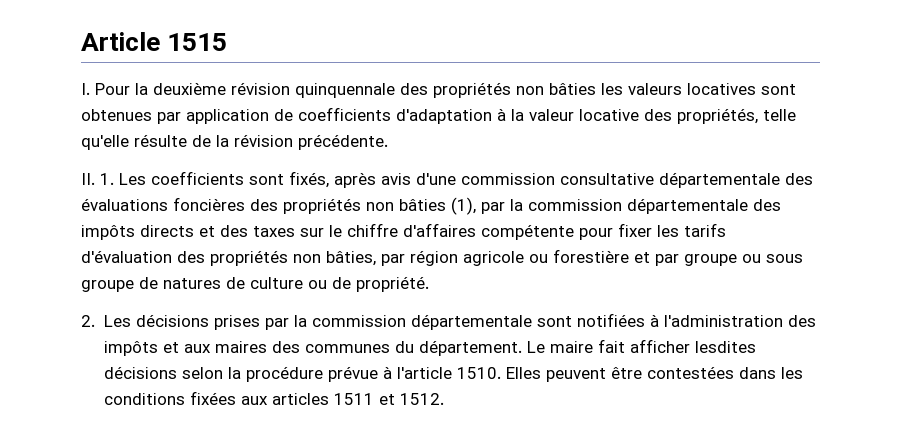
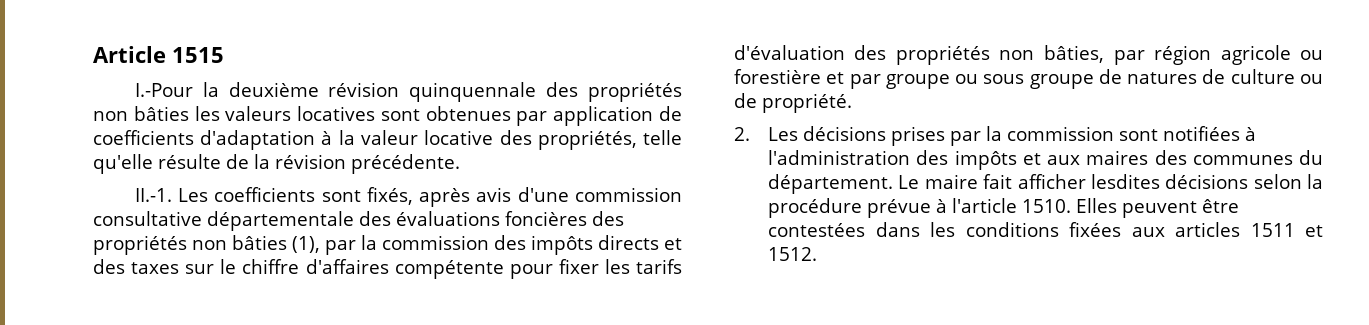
- I. Pour la deuxième révision quinquennale des propriétés non bâties les valeurs locatives sont obtenues par application de coefficients d'adaptation à la valeur locative des propriétés, telle qu'elle résulte de la révision précédente.
+ I.-Pour la deuxième révision quinquennale des propriétés non bâties les valeurs locatives sont obtenues par application de coefficients d'adaptation à la valeur locative des propriétés, telle qu'elle résulte de la révision précédente.
- II. 1. Les coefficients sont fixés, après avis d'une commission consultative départementale des évaluations foncières des propriétés non bâties (1), par la commission départementale des impôts directs et des taxes sur le chiffre d'affaires compétente pour fixer les tarifs d'évaluation des propriétés non bâties, par région agricole ou forestière et par groupe ou sous groupe de natures de culture ou de propriété.
+ II.-1. Les coefficients sont fixés, après avis d'une commission consultative départementale des évaluations foncières des propriétés non bâties (1), par la commission des impôts directs et des taxes sur le chiffre d'affaires compétente pour fixer les tarifs d'évaluation des propriétés non bâties, par région agricole ou forestière et par groupe ou sous groupe de natures de culture ou de propriété.
- 2. Les décisions prises par la commission départementale sont notifiées à l'administration des impôts et aux maires des communes du département.
+ 2. Les décisions prises par la commission sont notifiées à l'administration des impôts et aux maires des communes du département.

